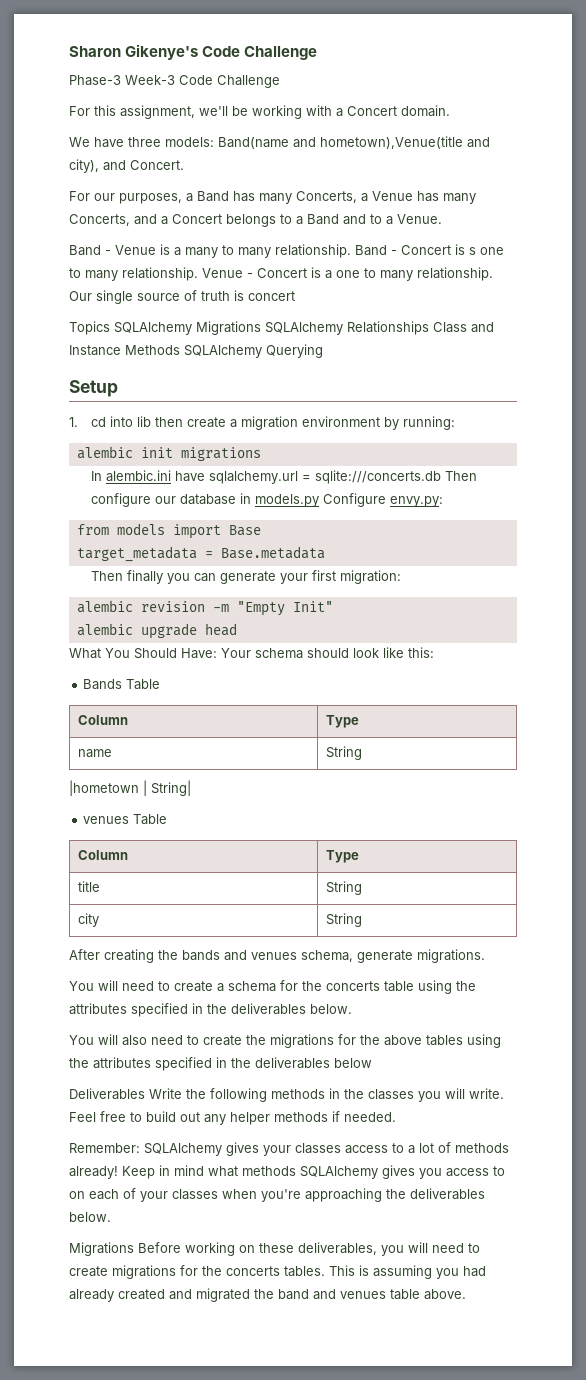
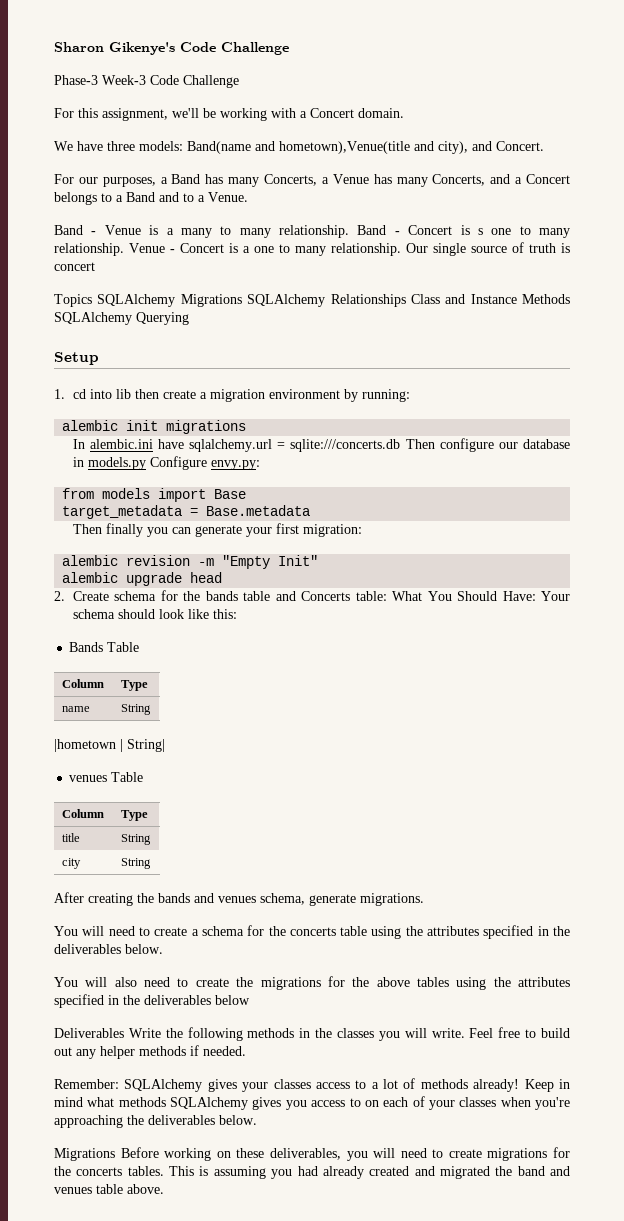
- What You Should Have: Your schema should look like this:
+ 2. Create schema for the bands table and Concerts table: What You Should Have: Your schema should look like this:

